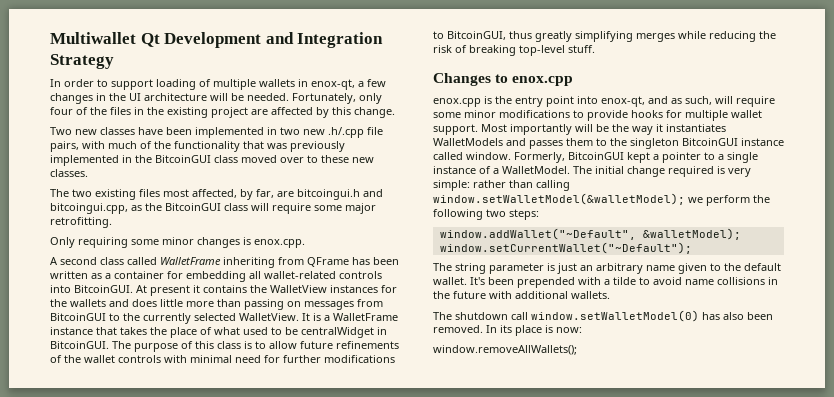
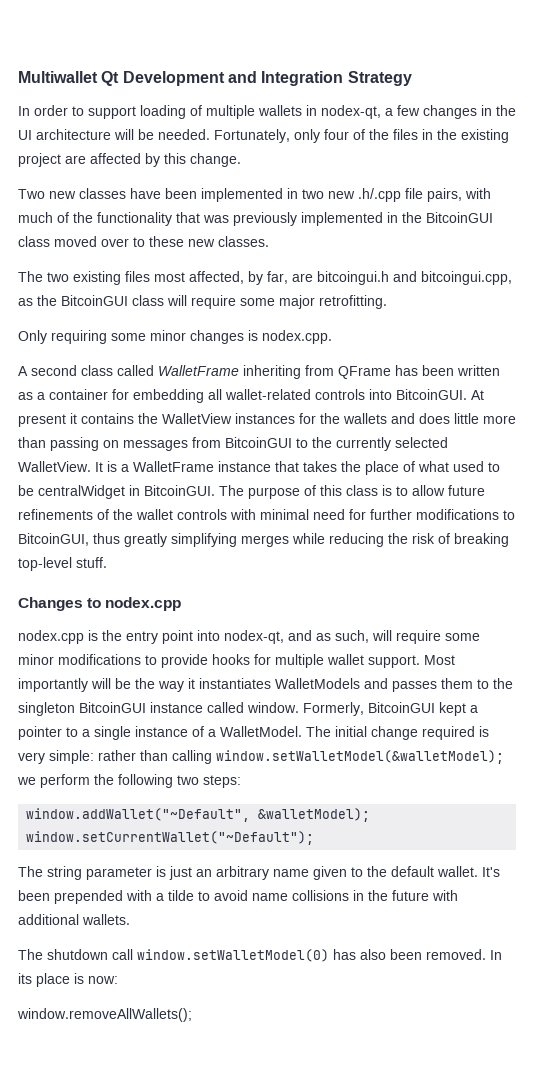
- In order to support loading of multiple wallets in enox-qt, a few changes in the UI architecture will be needed.
+ In order to support loading of multiple wallets in nodex-qt, a few changes in the UI architecture will be needed.
- Only requiring some minor changes is enox.cpp.
+ Only requiring some minor changes is nodex.cpp.
- Changes to enox.cpp
- enox.cpp is the entry point into enox-qt, and as such, will require some minor modifications to provide hooks for multiple wallet support.
+ Changes to nodex.cpp
+ nodex.cpp is the entry point into nodex-qt, and as such, will require some minor modifications to provide hooks for multiple wallet support.

